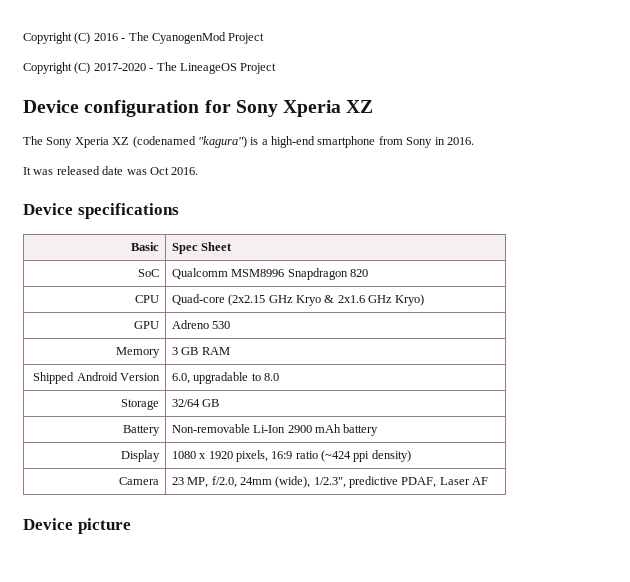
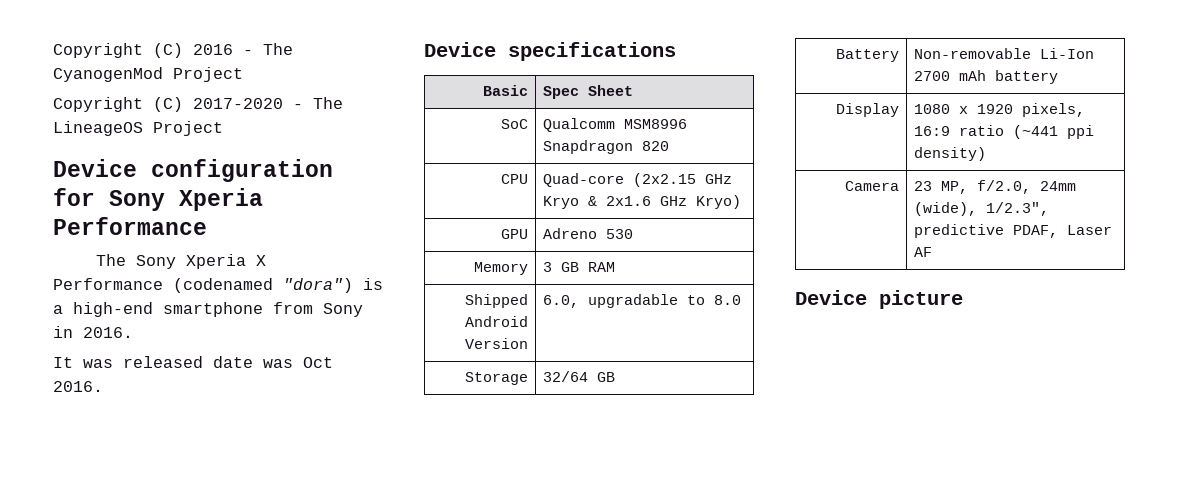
- Device configuration for Sony Xperia XZ
+ Device configuration for Sony Xperia Performance
- The Sony Xperia XZ (codenamed "kagura") is a high-end smartphone from Sony in 2016.
+ The Sony Xperia X Performance (codenamed "dora") is a high-end smartphone from Sony in 2016.
- Battery | Non-removable Li-Ion 2900 mAh battery
+ Battery | Non-removable Li-Ion 2700 mAh battery
- Display | 1080 x 1920 pixels, 16:9 ratio (~424 ppi density)
+ Display | 1080 x 1920 pixels, 16:9 ratio (~441 ppi density)

